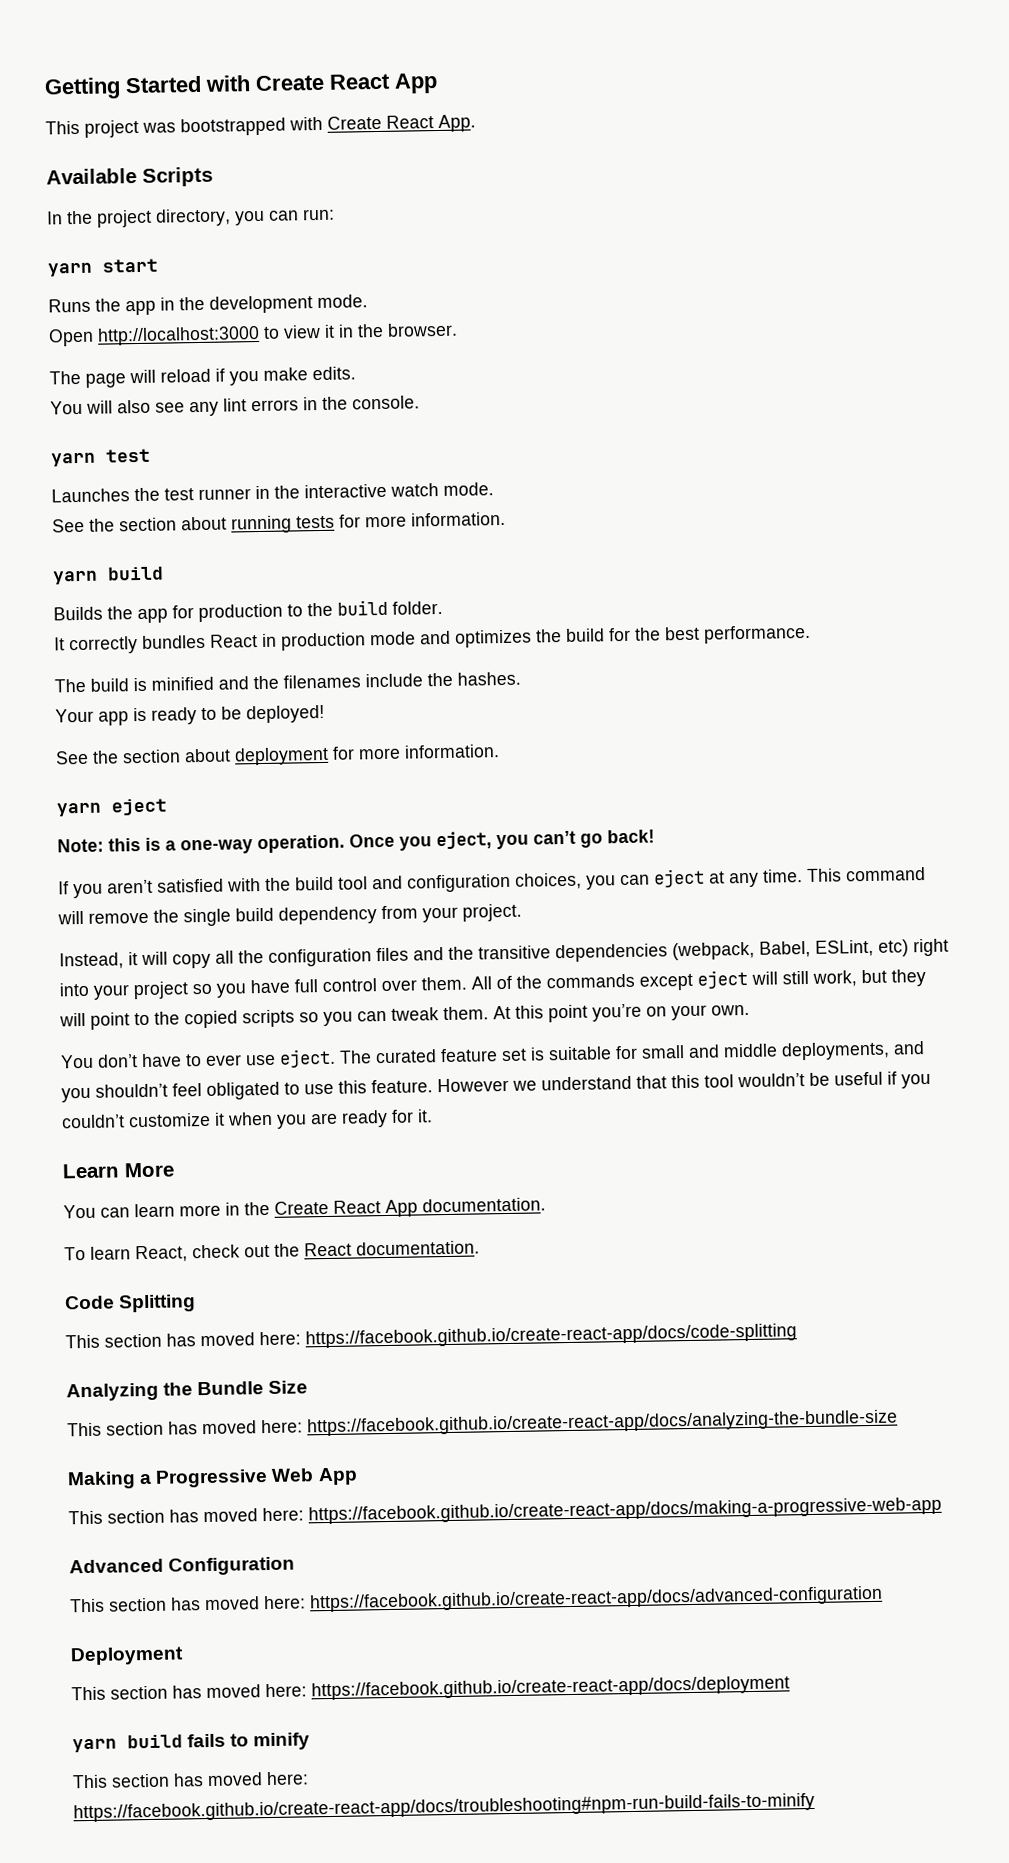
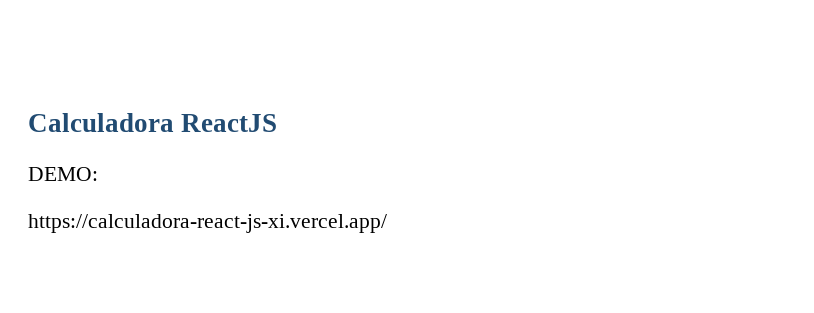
- Getting Started with Create React App
- This project was bootstrapped with Create React App.
- Available Scripts
- In the project directory, you can run:
- yarn start
- Runs the app in the development mode.
- Open http://localhost:3000 to view it in the browser.
- The page will reload if you make edits.
- You will also see any lint errors in the console.
- yarn test
- Launches the test runner in the interactive watch mode.
- See the section about running tests for more information.
- yarn build
- Builds the app for production to the build folder.
- It correctly bundles React in production mode and optimizes the build for the best performance.
- The build is minified and the filenames include the hashes.
- Your app is ready to be deployed!
- See the section about deployment for more information.
- yarn eject
- Note: this is a one-way operation. Once you eject, you can’t go back!
- If you aren’t satisfied with the build tool and configuration choices, you can eject at any time. This command will remove the single build dependency from your project.
- Instead, it will copy all the configuration files and the transitive dependencies (webpack, Babel, ESLint, etc) right into your project so you have full control over them. All of the commands except eject will still work, but they will point to the copied scripts so you can tweak them. At this point you’re on your own.
- You don’t have to ever use eject. The curated feature set is suitable for small and middle deployments, and you shouldn’t feel obligated to use this feature. However we understand that this tool wouldn’t be useful if you couldn’t customize it when you are ready for it.
- Learn More
- You can learn more in the Create React App documentation.
- To learn React, check out the React documentation.
- Code Splitting
- This section has moved here: https://facebook.github.io/create-react-app/docs/code-splitting
- Analyzing the Bundle Size
- This section has moved here: https://facebook.github.io/create-react-app/docs/analyzing-the-bundle-size
- Making a Progressive Web App
- This section has moved here: https://facebook.github.io/create-react-app/docs/making-a-progressive-web-app
- Advanced Configuration
- This section has moved here: https://facebook.github.io/create-react-app/docs/advanced-configuration
- Deployment
- This section has moved here: https://facebook.github.io/create-react-app/docs/deployment
- yarn build fails to minify
- This section has moved here: https://facebook.github.io/create-react-app/docs/troubleshooting#npm-run-build-fails-to-minify
+ Calculadora ReactJS
+ DEMO:
+ https://calculadora-react-js-xi.vercel.app/

